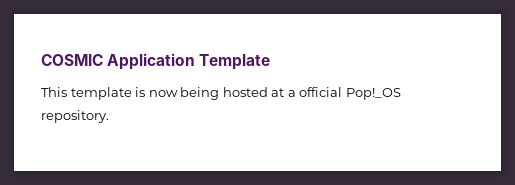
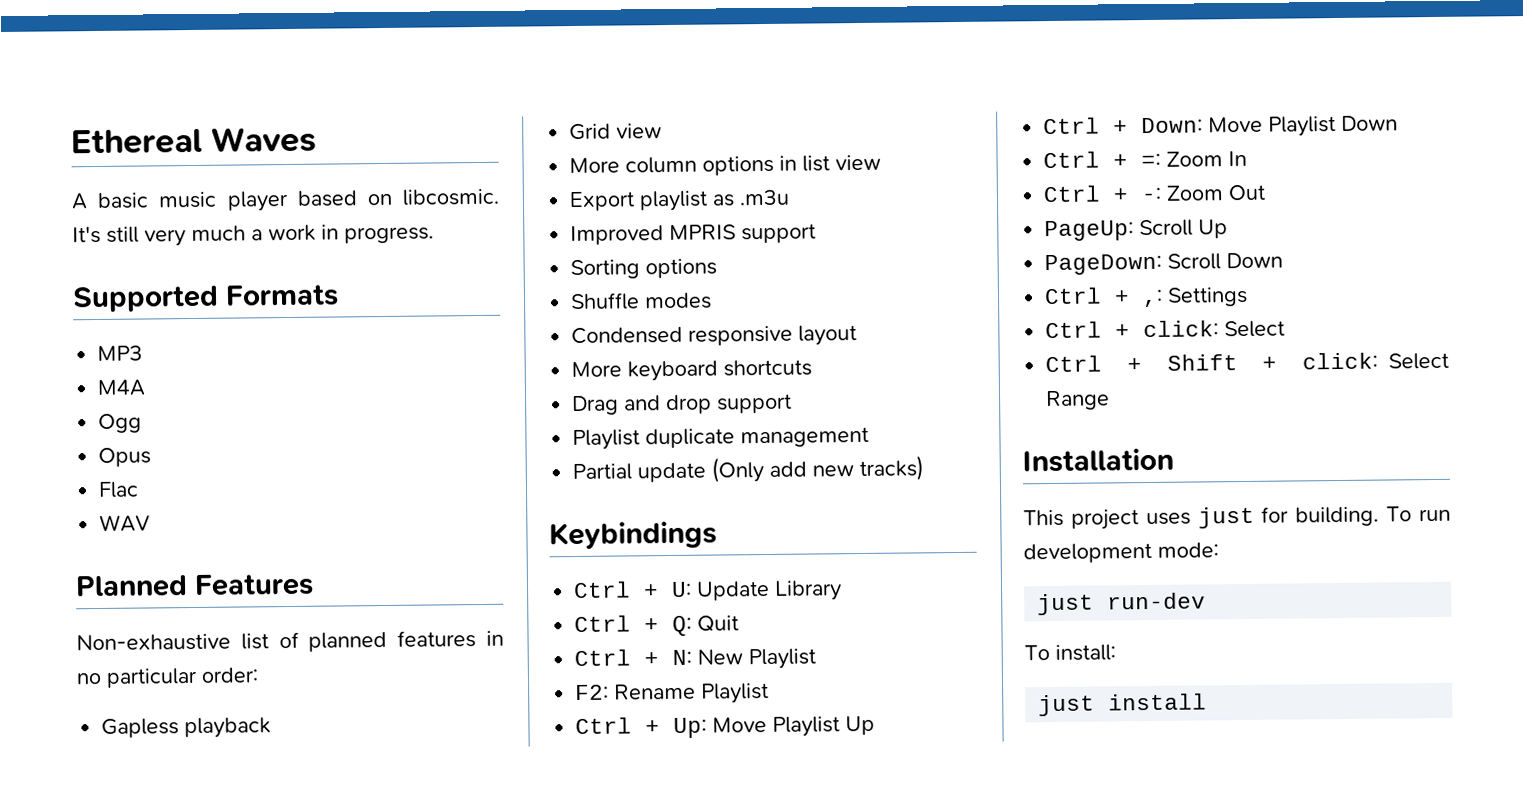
- COSMIC Application Template
- This template is now being hosted at a official Pop!_OS repository.
+ Ethereal Waves
+ A basic music player based on libcosmic. It's still very much a work in progress.
+ Supported Formats
+ MP3
+ M4A
+ Ogg
+ Opus
+ Flac
+ WAV
+ Planned Features
+ Non-exhaustive list of planned features in no particular order:
+ Gapless playback
+ Grid view
+ More column options in list view
+ Export playlist as .m3u
+ Improved MPRIS support
+ Sorting options
+ Shuffle modes
+ Condensed responsive layout
+ More keyboard shortcuts
+ Drag and drop support
+ Playlist duplicate management
+ Partial update (Only add new tracks)
+ Keybindings
+ Ctrl + U: Update Library
+ Ctrl + Q: Quit
+ Ctrl + N: New Playlist
+ F2: Rename Playlist
+ Ctrl + Up: Move Playlist Up
+ Ctrl + Down: Move Playlist Down
+ Ctrl + =: Zoom In
+ Ctrl + -: Zoom Out
+ PageUp: Scroll Up
+ PageDown: Scroll Down
+ Ctrl + ,: Settings
+ Ctrl + click: Select
+ Ctrl + Shift + click: Select Range
+ Installation
+ This project uses just for building. To run development mode:
+ just run-dev
+ To install:
+ just install

